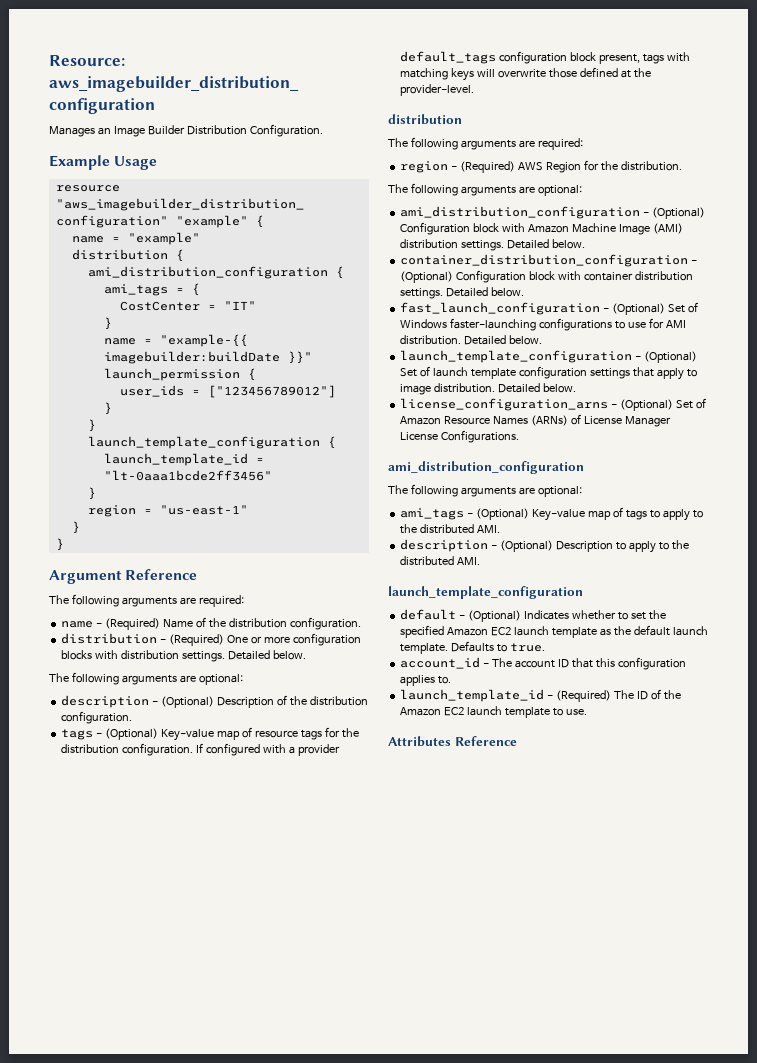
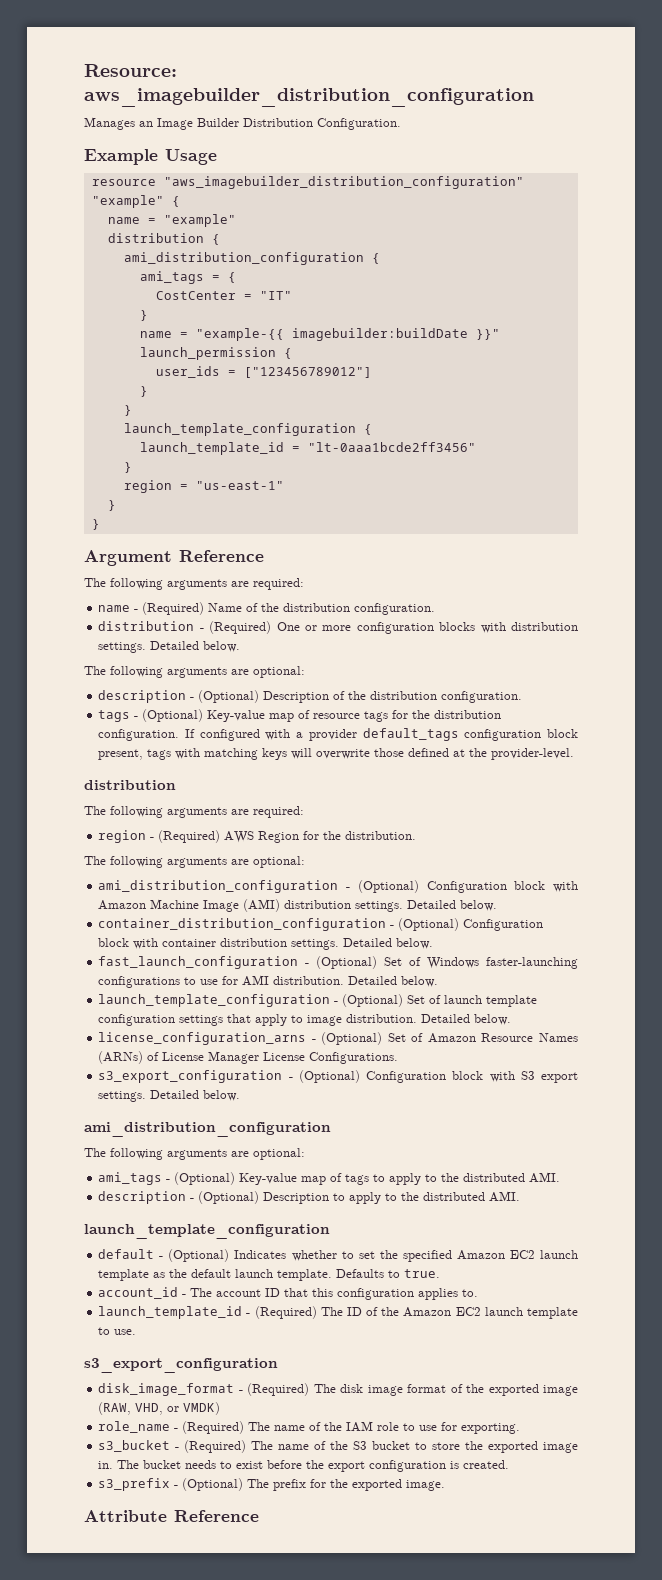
+ s3_export_configuration - (Optional) Configuration block with S3 export settings. Detailed below.
  launch_template_id - (Required) The ID of the Amazon EC2 launch template to use.
- Attributes Reference
+ s3_export_configuration
+ disk_image_format - (Required) The disk image format of the exported image (RAW, VHD, or VMDK)
+ role_name - (Required) The name of the IAM role to use for exporting.
+ s3_bucket - (Required) The name of the S3 bucket to store the exported image in. The bucket needs to exist before the export configuration is created.
+ s3_prefix - (Optional) The prefix for the exported image.
+ Attribute Reference

